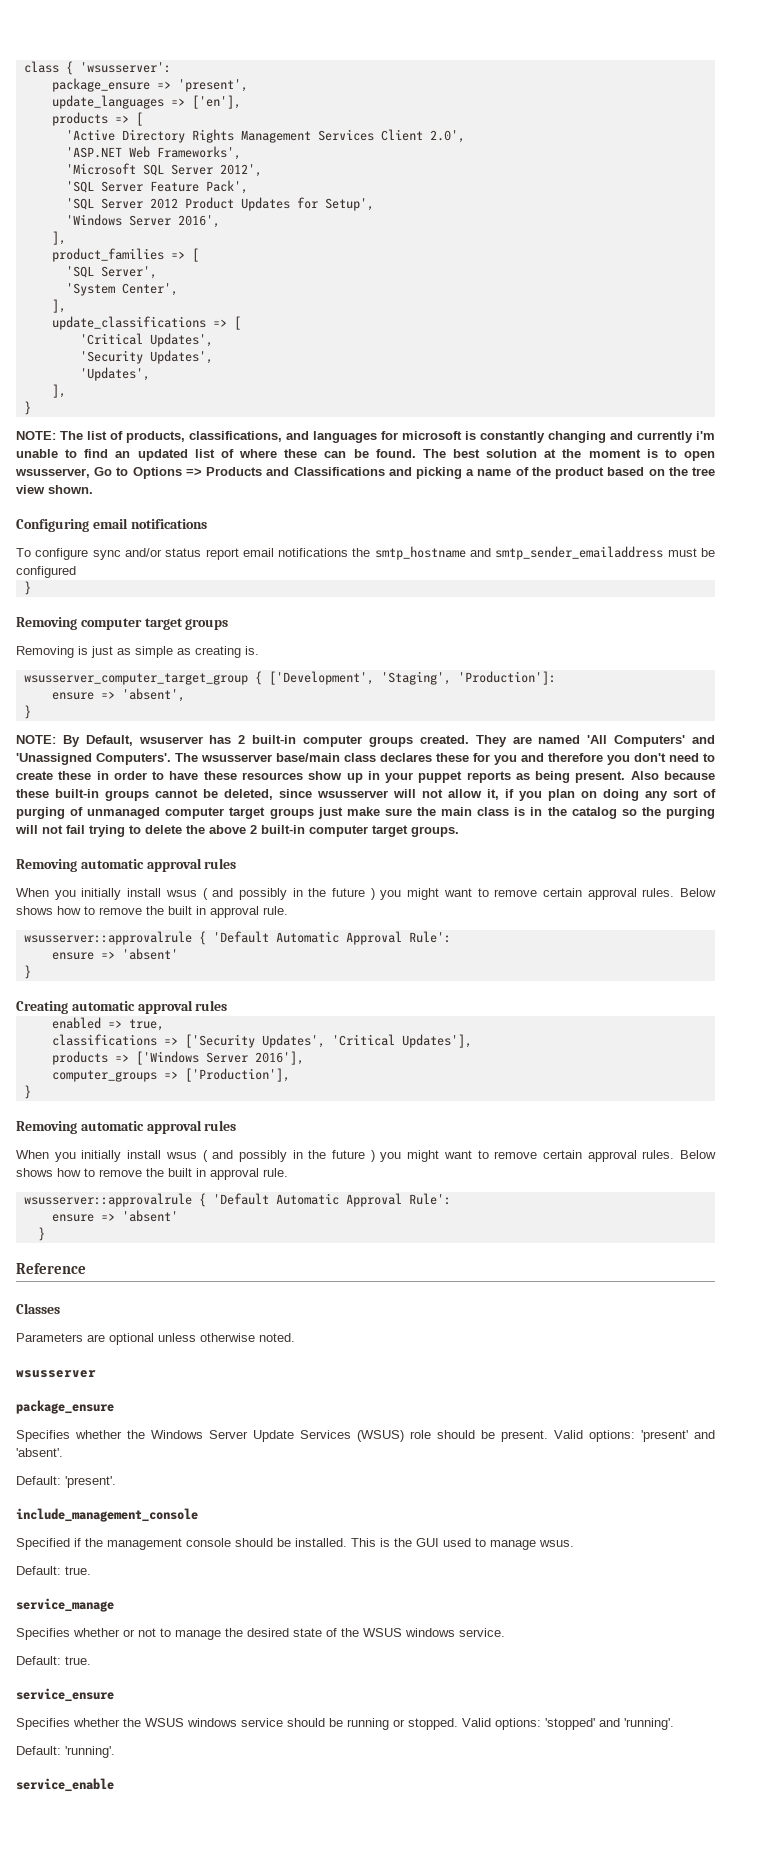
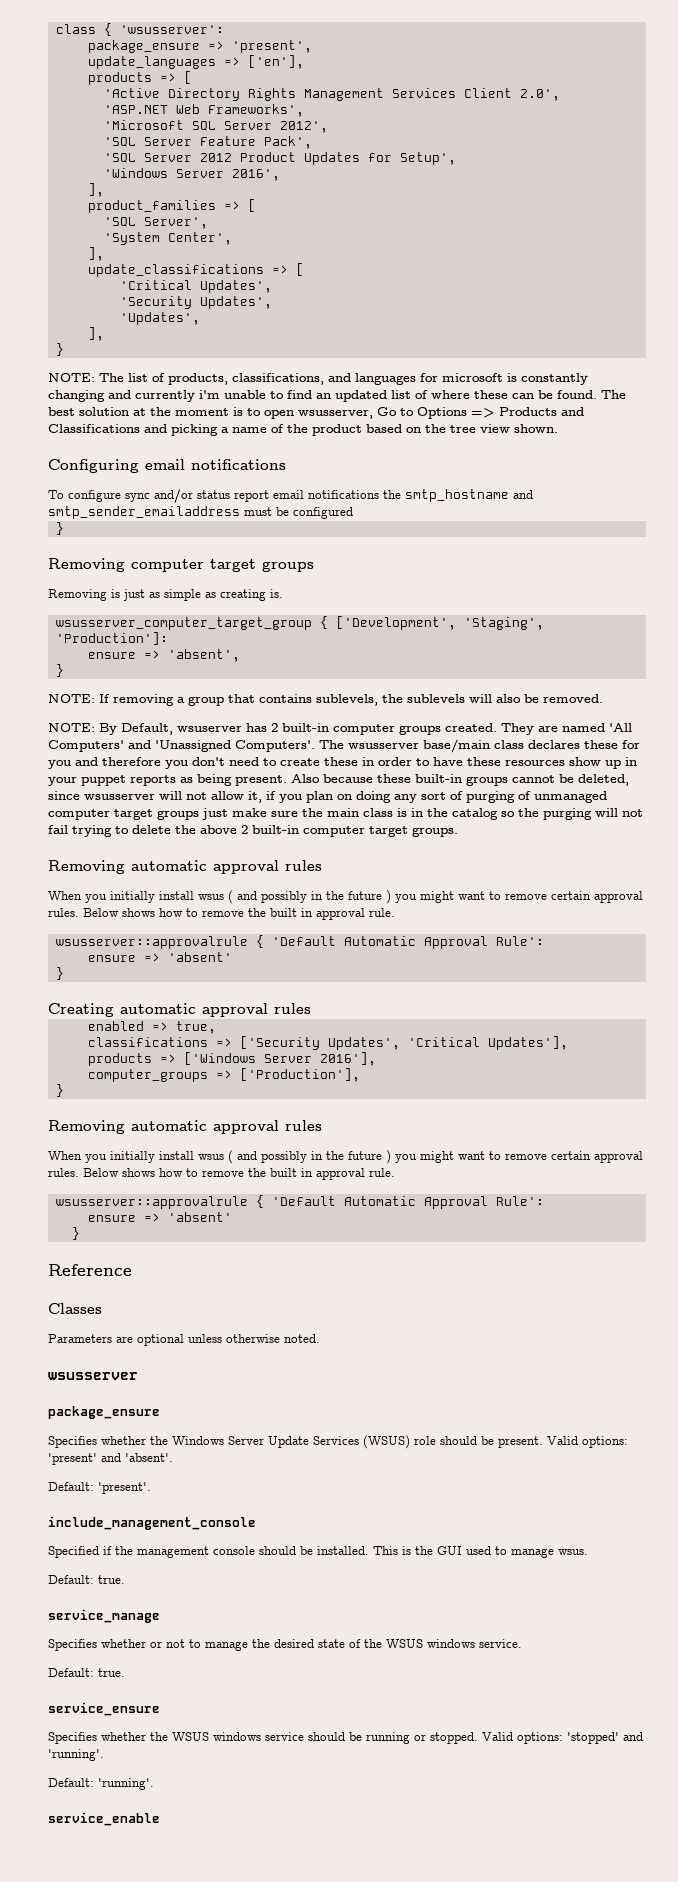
+ NOTE: If removing a group that contains sublevels, the sublevels will also be removed.

